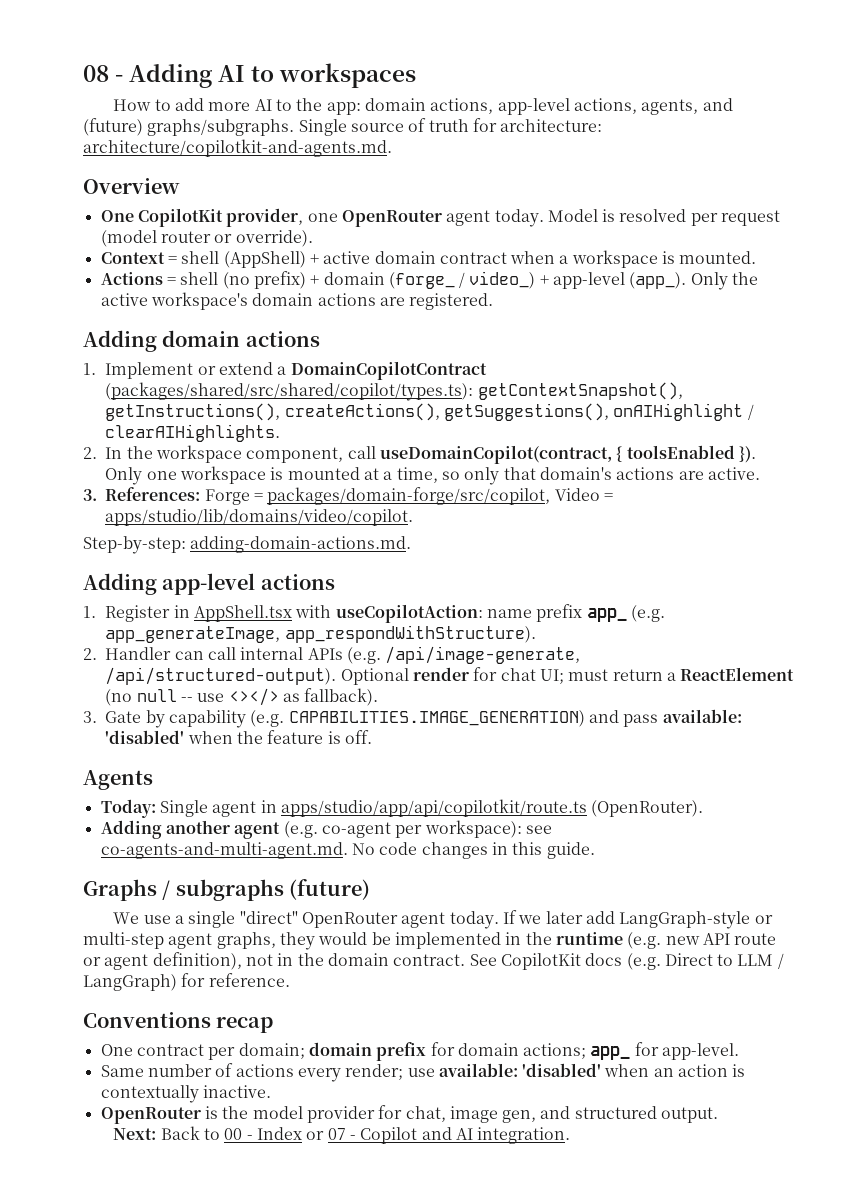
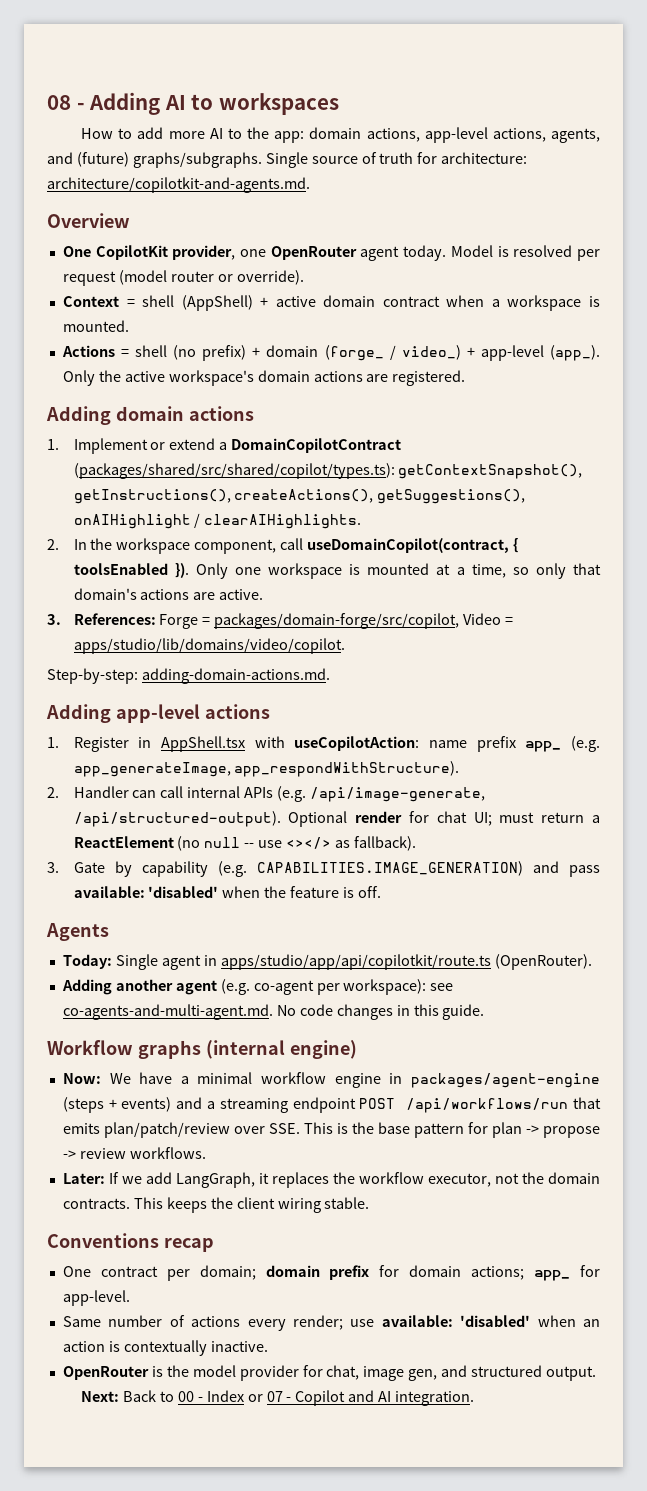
- Graphs / subgraphs (future)
- We use a single "direct" OpenRouter agent today. If we later add LangGraph-style or multi-step agent graphs, they would be implemented in the runtime (e.g. new API route or agent definition), not in the domain contract. See CopilotKit docs (e.g. Direct to LLM / LangGraph) for reference.
+ Workflow graphs (internal engine)
+ Now: We have a minimal workflow engine in packages/agent-engine (steps + events) and a streaming endpoint POST /api/workflows/run that emits plan/patch/review over SSE. This is the base pattern for plan -> propose -> review workflows.
+ Later: If we add LangGraph, it replaces the workflow executor, not the domain contracts. This keeps the client wiring stable.

